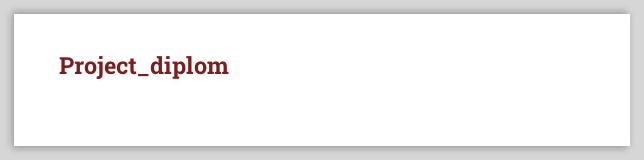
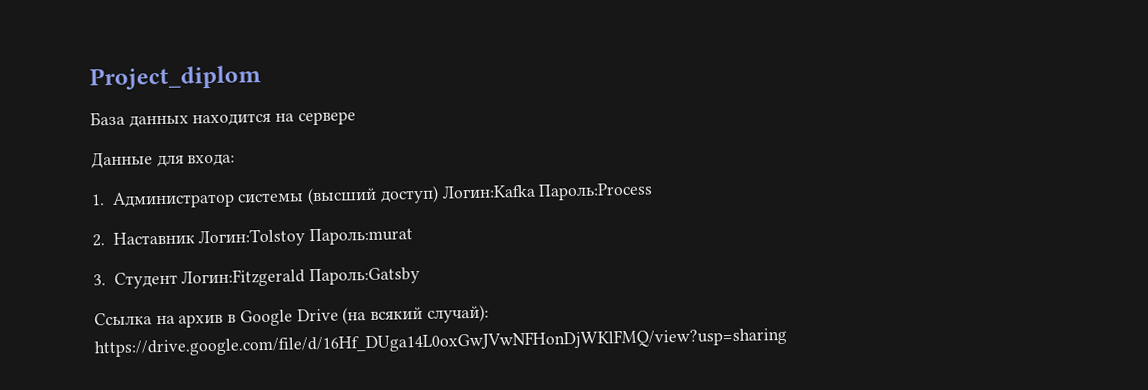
+ База данных находится на сервере
+ Данные для входа:
+ 1. Администратор системы (высший доступ) Логин:Kafka Пароль:Process
+ 2. Наставник Логин:Tolstoy Пароль:murat
+ 3. Студент Логин:Fitzgerald Пароль:Gatsby
+ Ссылка на архив в Google Drive (на всякий случай): https://drive.google.com/file/d/16Hf_DUga14L0oxGwJVwNFHonDjWKlFMQ/view?usp=sharing

